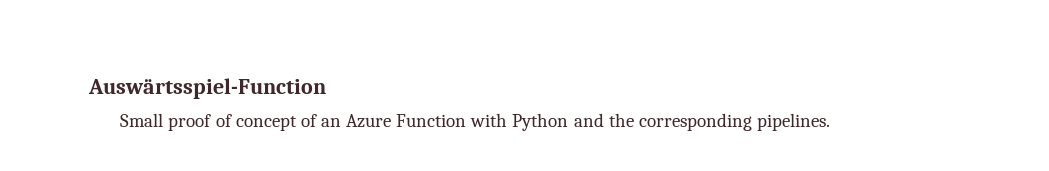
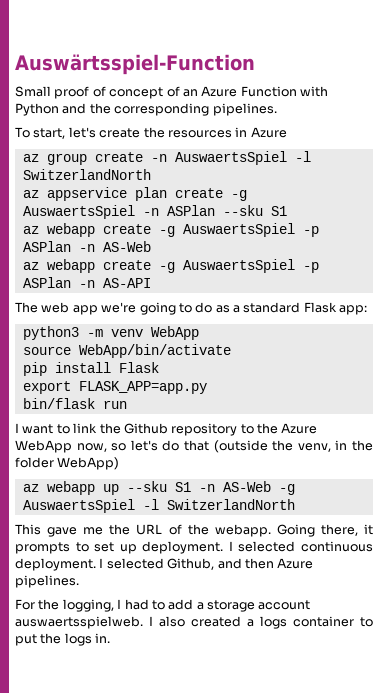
+ To start, let's create the resources in Azure
+ az group create -n AuswaertsSpiel -l SwitzerlandNorth
+ az appservice plan create -g AuswaertsSpiel -n ASPlan --sku S1
+ az webapp create -g AuswaertsSpiel -p ASPlan -n AS-Web
+ az webapp create -g AuswaertsSpiel -p ASPlan -n AS-API
+ The web app we're going to do as a standard Flask app:
+ python3 -m venv WebApp
+ source WebApp/bin/activate
+ pip install Flask
+ export FLASK_APP=app.py
+ bin/flask run
+ I want to link the Github repository to the Azure WebApp now, so let's do that (outside the venv, in the folder WebApp)
+ az webapp up --sku S1 -n AS-Web -g AuswaertsSpiel -l SwitzerlandNorth
+ This gave me the URL of the webapp. Going there, it prompts to set up deployment. I selected continuous deployment. I selected Github, and then Azure pipelines.
+ For the logging, I had to add a storage account auswaertsspielweb. I also created a logs container to put the logs in.

